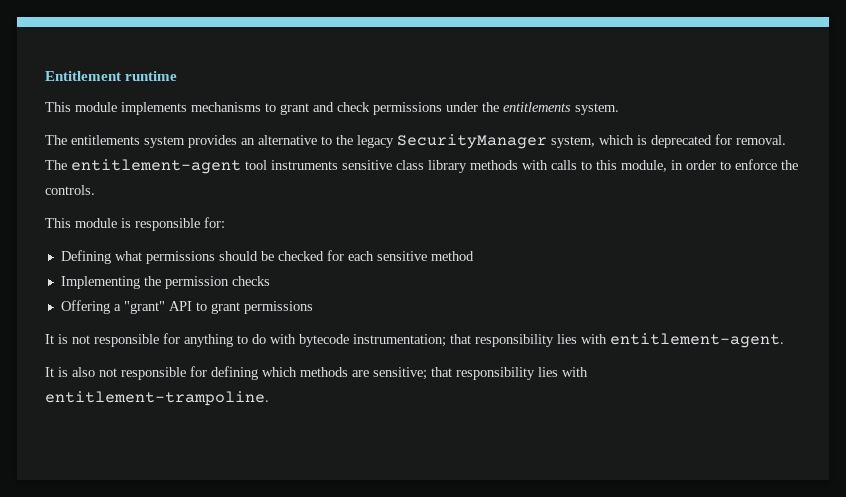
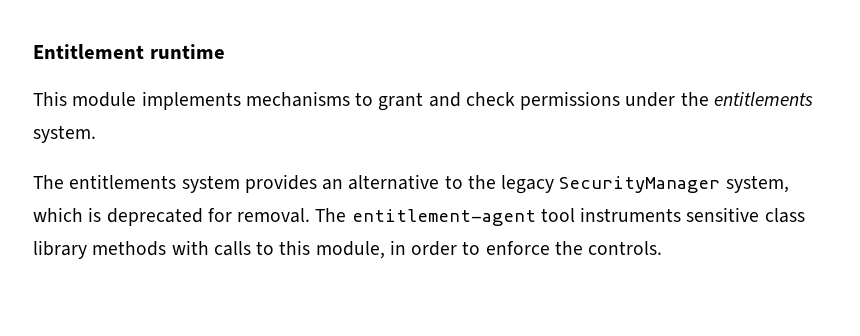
- This module is responsible for:
- Defining what permissions should be checked for each sensitive method
- Implementing the permission checks
- Offering a "grant" API to grant permissions
- It is not responsible for anything to do with bytecode instrumentation; that responsibility lies with entitlement-agent.
- It is also not responsible for defining which methods are sensitive; that responsibility lies with entitlement-trampoline.

